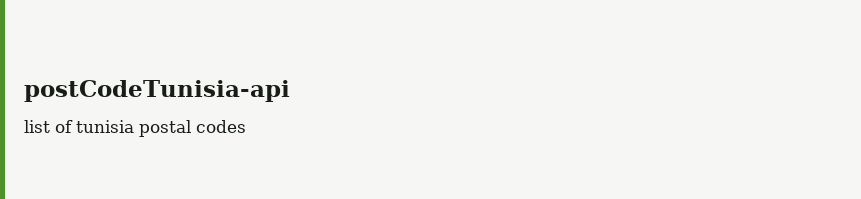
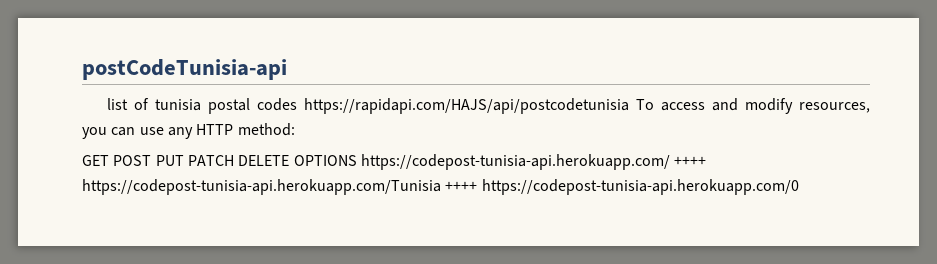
- list of tunisia postal codes
+ list of tunisia postal codes https://rapidapi.com/HAJS/api/postcodetunisia To access and modify resources, you can use any HTTP method:
+ GET POST PUT PATCH DELETE OPTIONS https://codepost-tunisia-api.herokuapp.com/ ++++ https://codepost-tunisia-api.herokuapp.com/Tunisia ++++ https://codepost-tunisia-api.herokuapp.com/0

